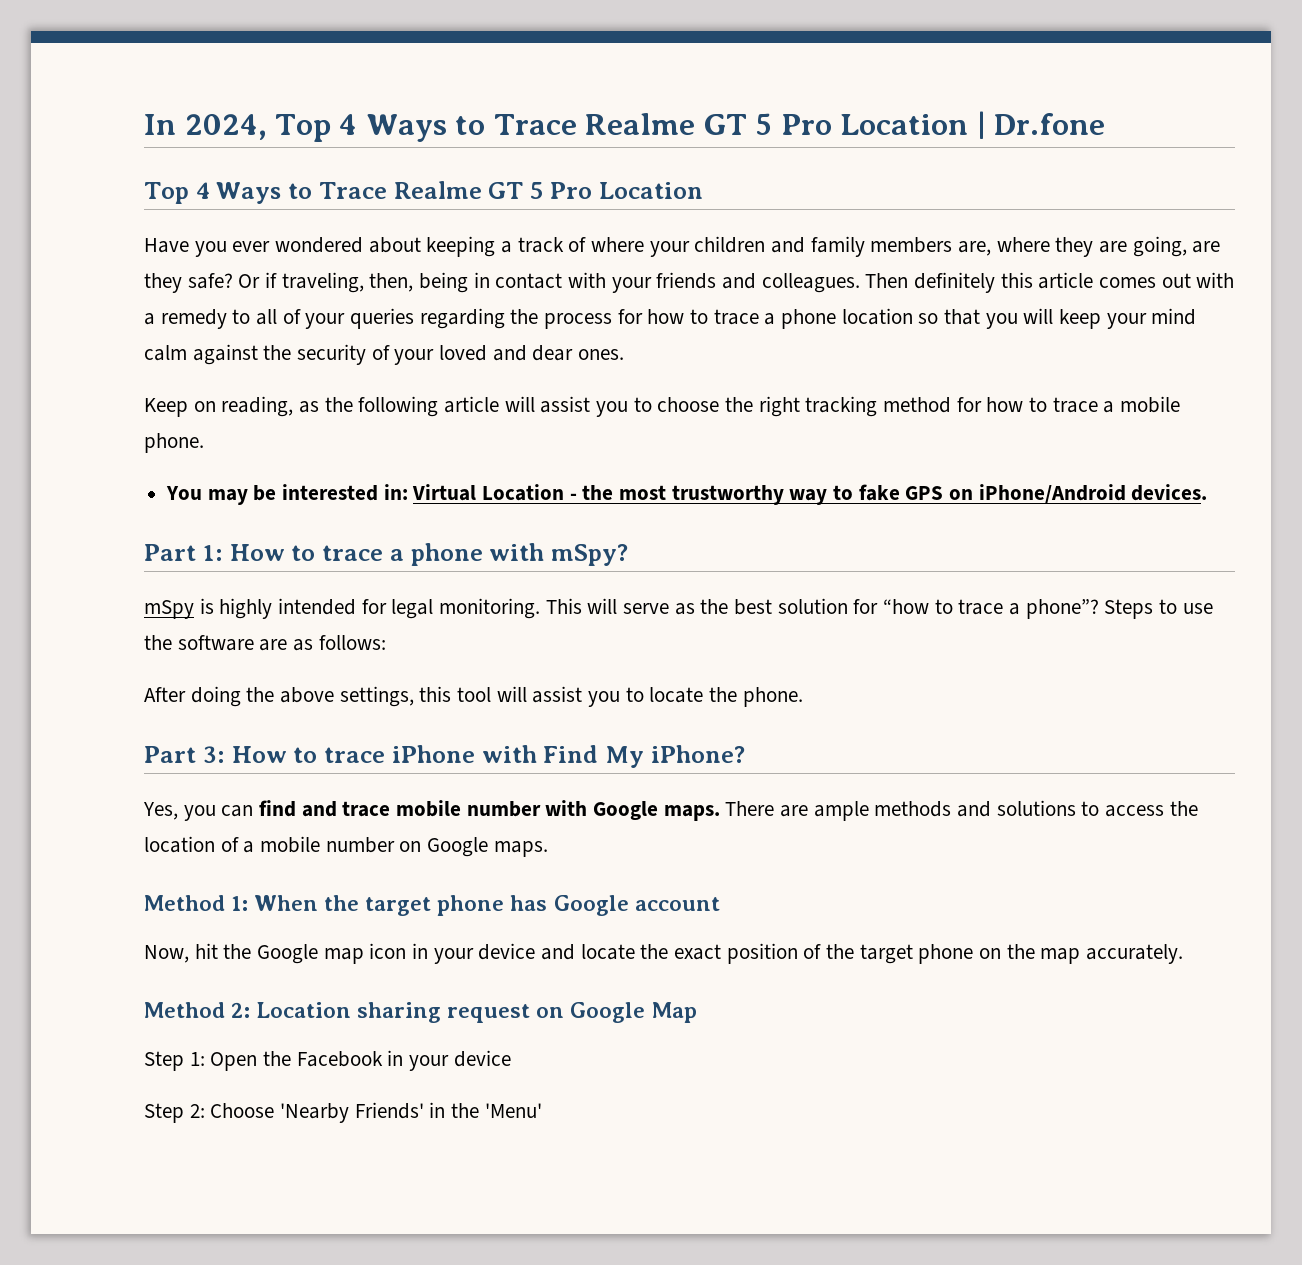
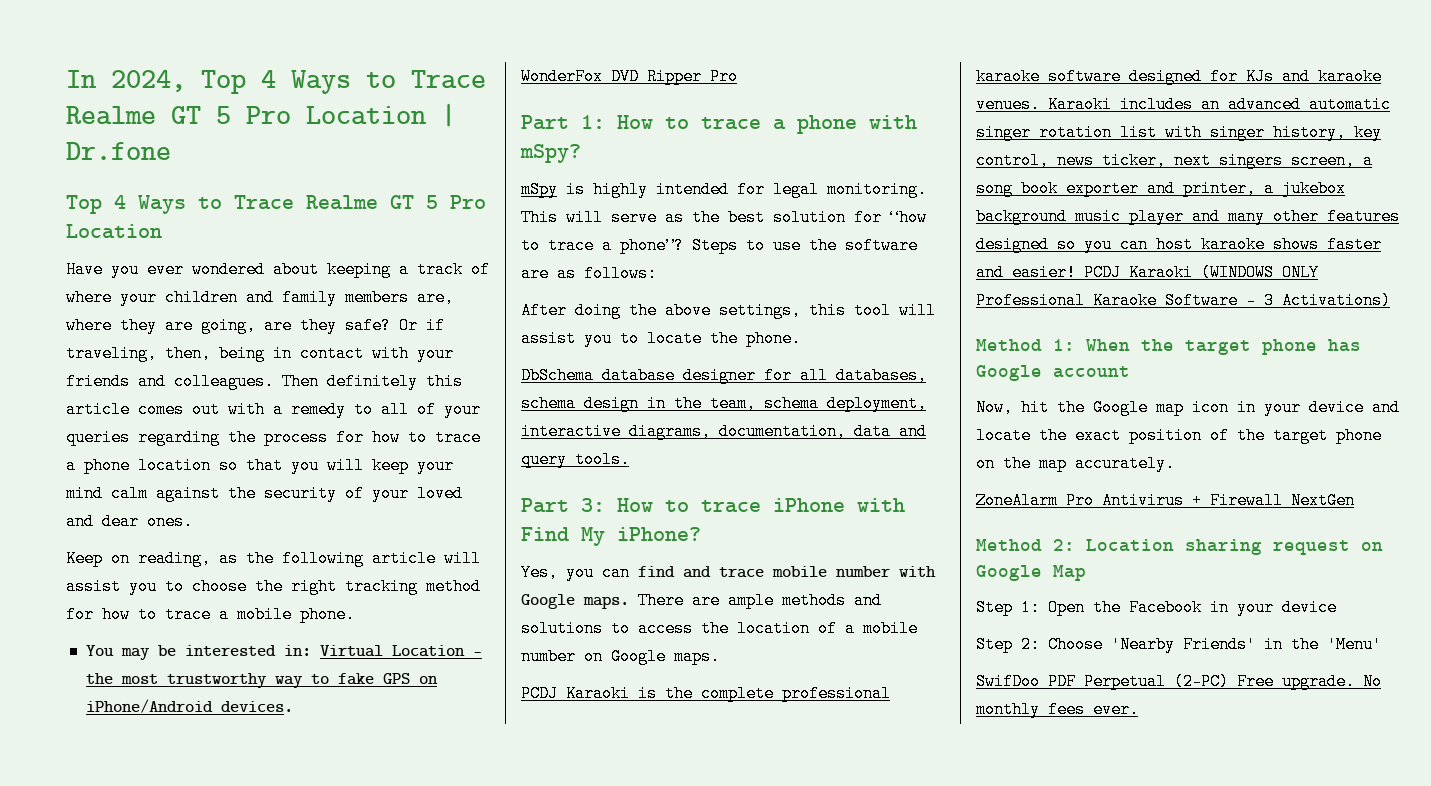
+ WonderFox DVD Ripper Pro
+ DbSchema database designer for all databases, schema design in the team, schema deployment, interactive diagrams, documentation, data and query tools.
+ PCDJ Karaoki is the complete professional karaoke software designed for KJs and karaoke venues. Karaoki includes an advanced automatic singer rotation list with singer history, key control, news ticker, next singers screen, a song book exporter and printer, a jukebox background music player and many other features designed so you can host karaoke shows faster and easier! PCDJ Karaoki (WINDOWS ONLY Professional Karaoke Software - 3 Activations)
+ ZoneAlarm Pro Antivirus + Firewall NextGen
+ SwifDoo PDF Perpetual (2-PC) Free upgrade. No monthly fees ever.

